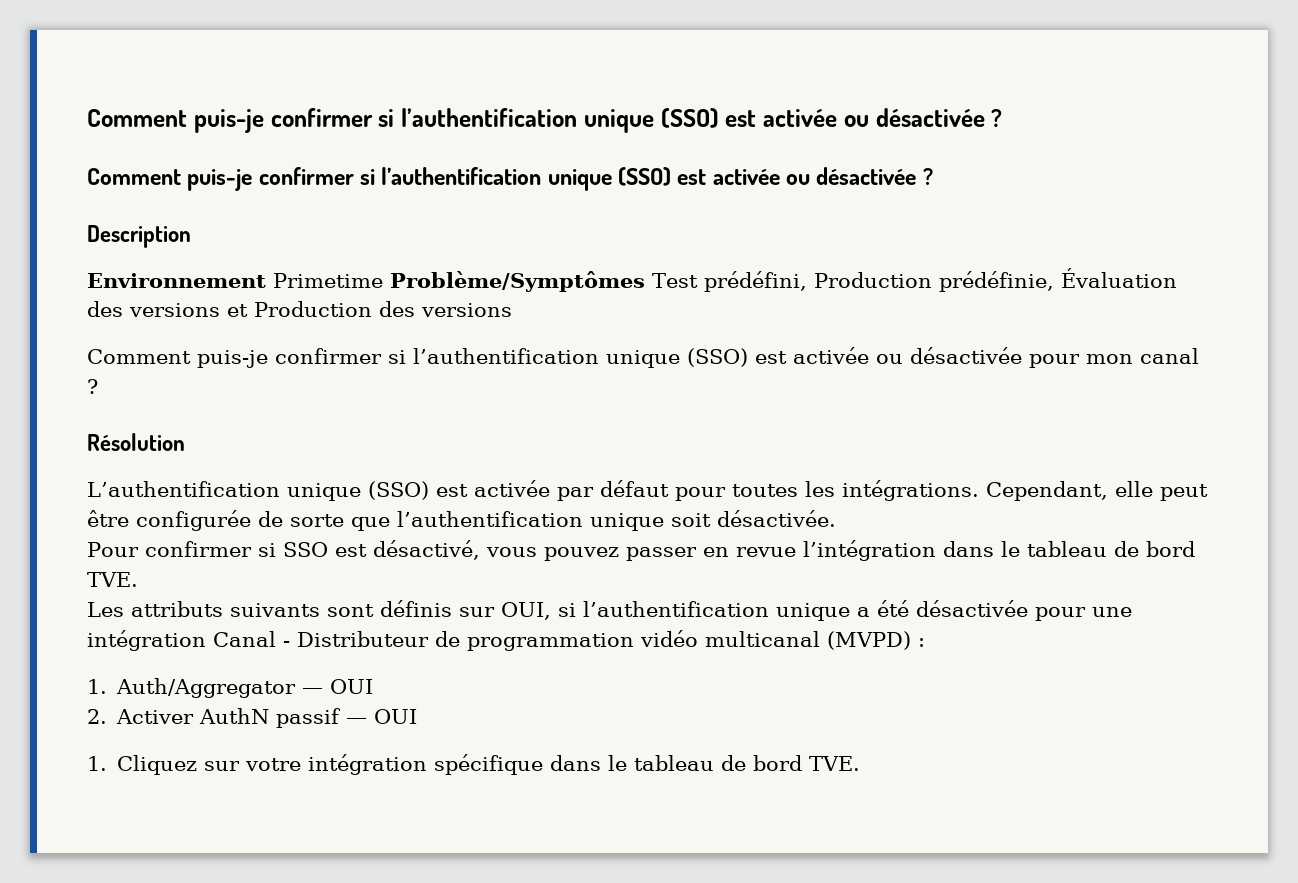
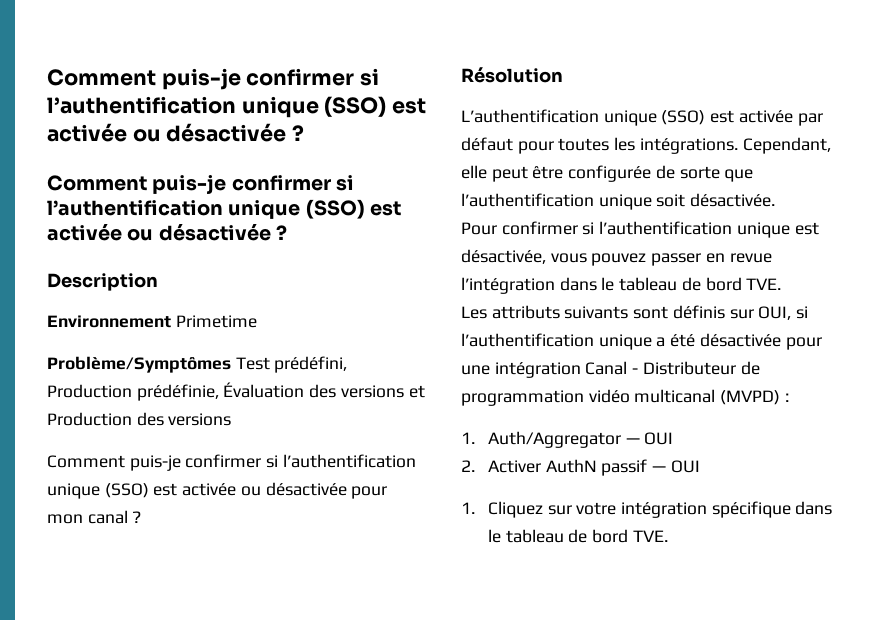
- Environnement Primetime Problème/Symptômes Test prédéfini, Production prédéfinie, Évaluation des versions et Production des versions
+ Environnement Primetime
+ Problème/Symptômes Test prédéfini, Production prédéfinie, Évaluation des versions et Production des versions
- Pour confirmer si SSO est désactivé, vous pouvez passer en revue l’intégration dans le tableau de bord TVE.
+ Pour confirmer si l’authentification unique est désactivée, vous pouvez passer en revue l’intégration dans le tableau de bord TVE.

